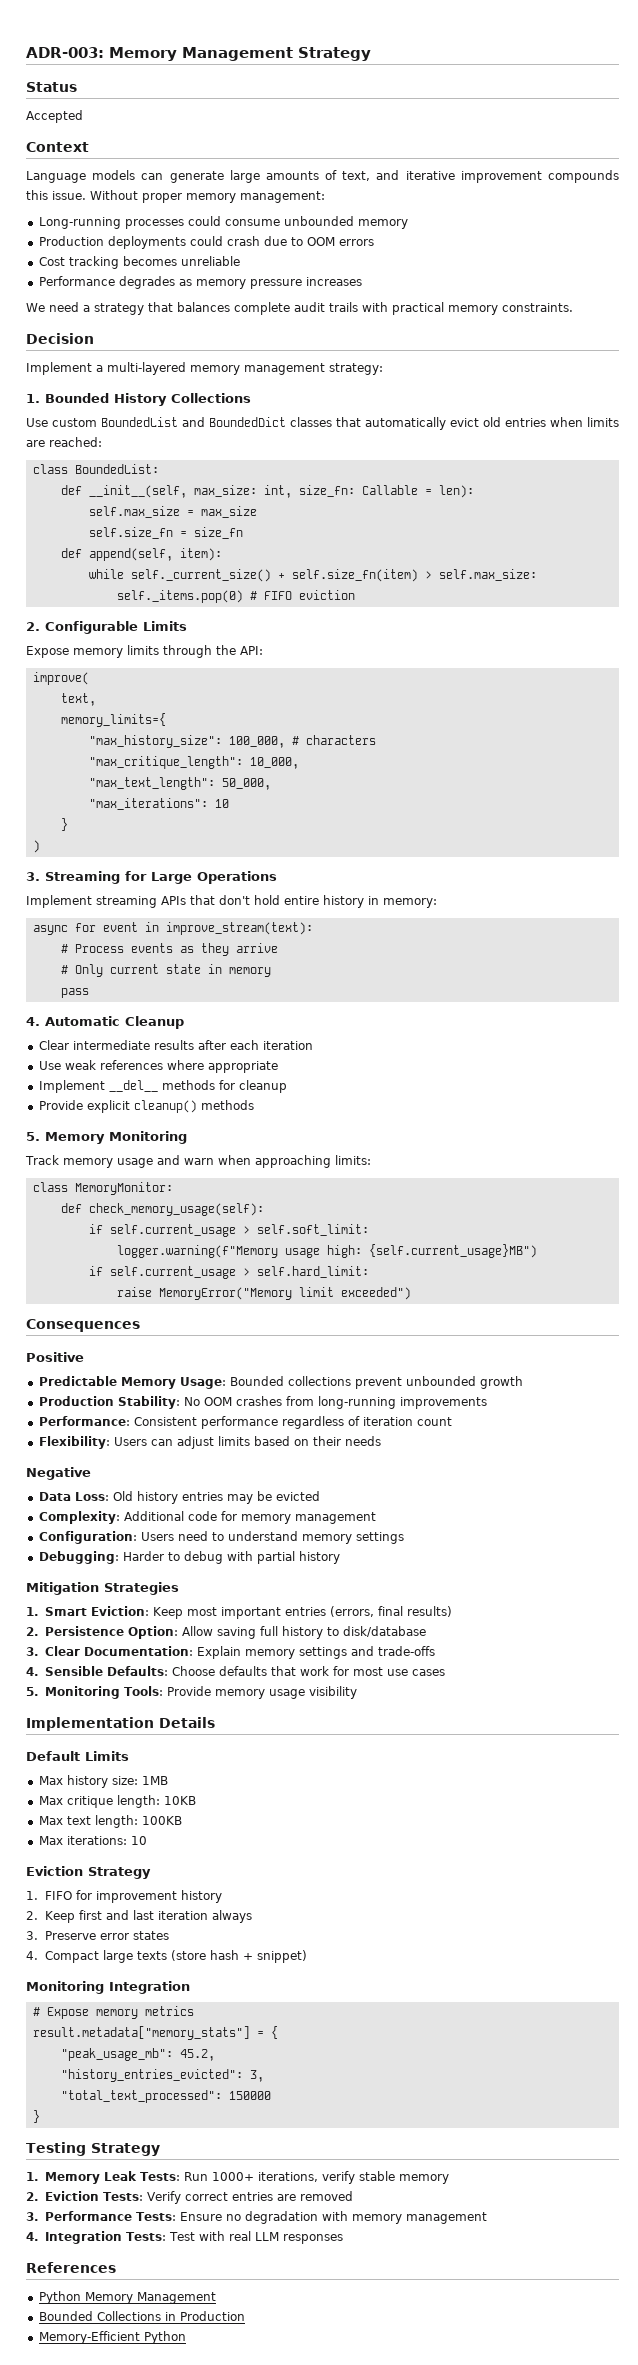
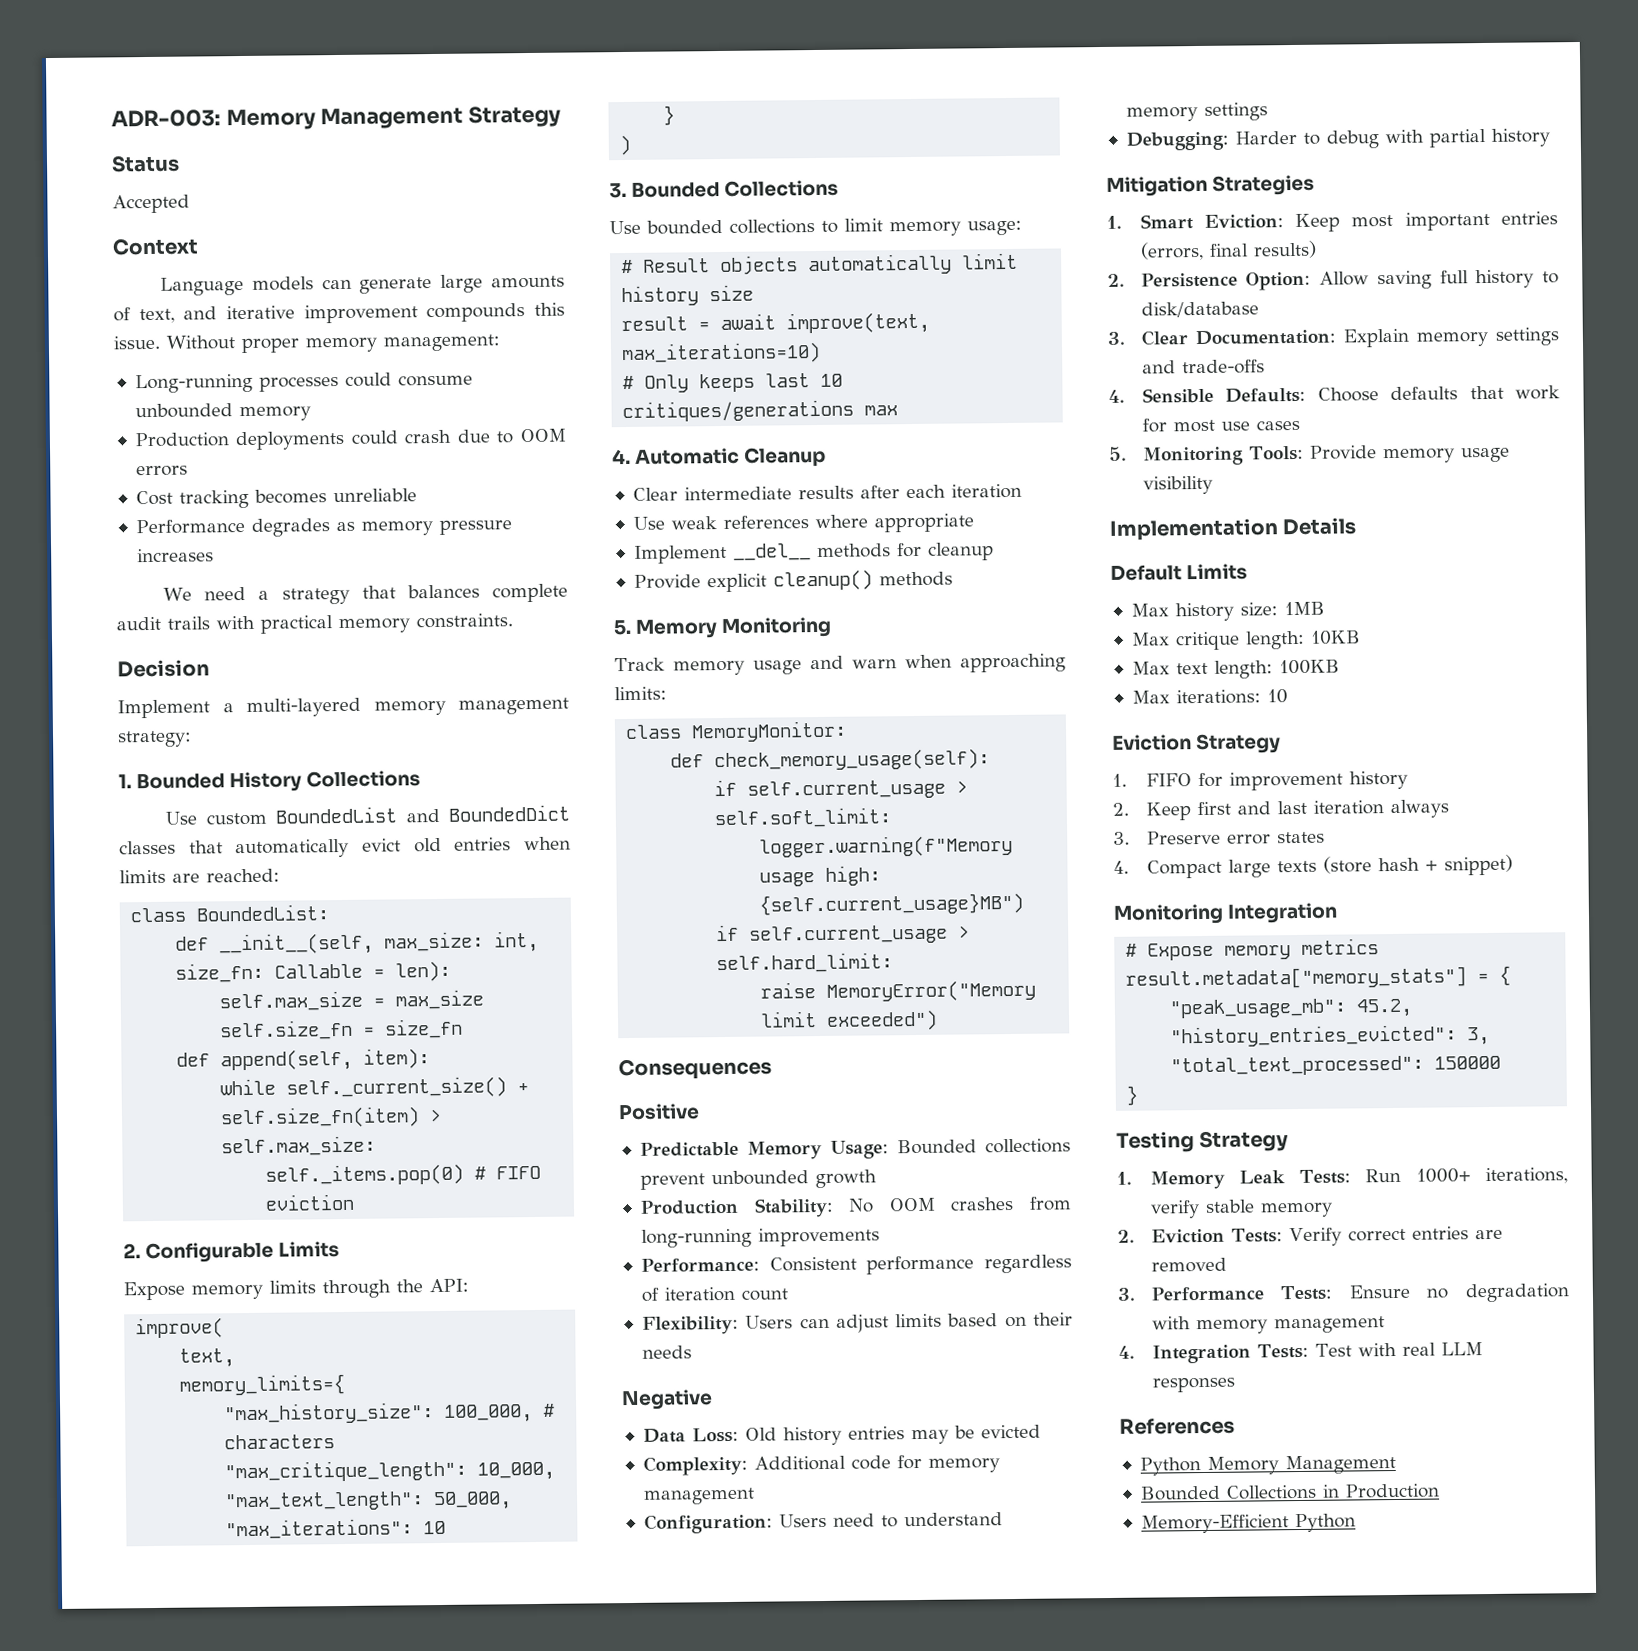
- 3. Streaming for Large Operations
- Implement streaming APIs that don't hold entire history in memory:
- async for event in improve_stream(text):
- # Process events as they arrive
- # Only current state in memory
- pass
+ 3. Bounded Collections
+ Use bounded collections to limit memory usage:
+ # Result objects automatically limit history size
+ result = await improve(text, max_iterations=10)
+ # Only keeps last 10 critiques/generations max

